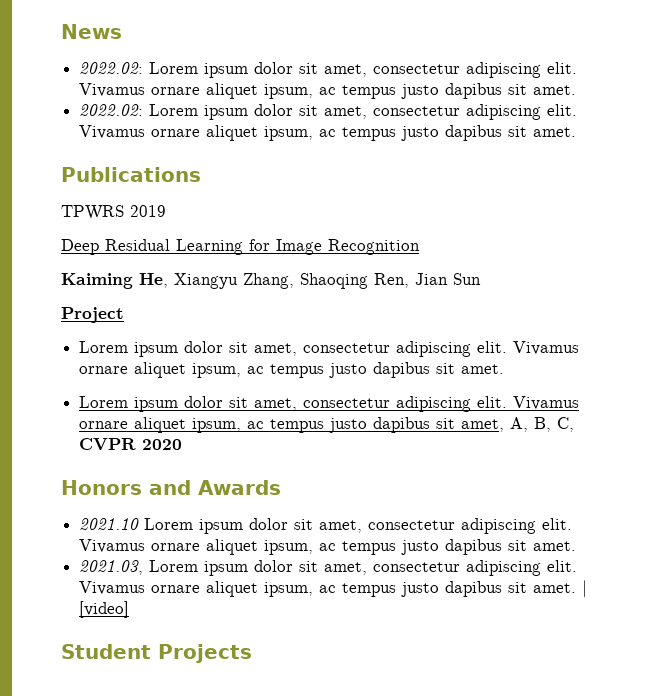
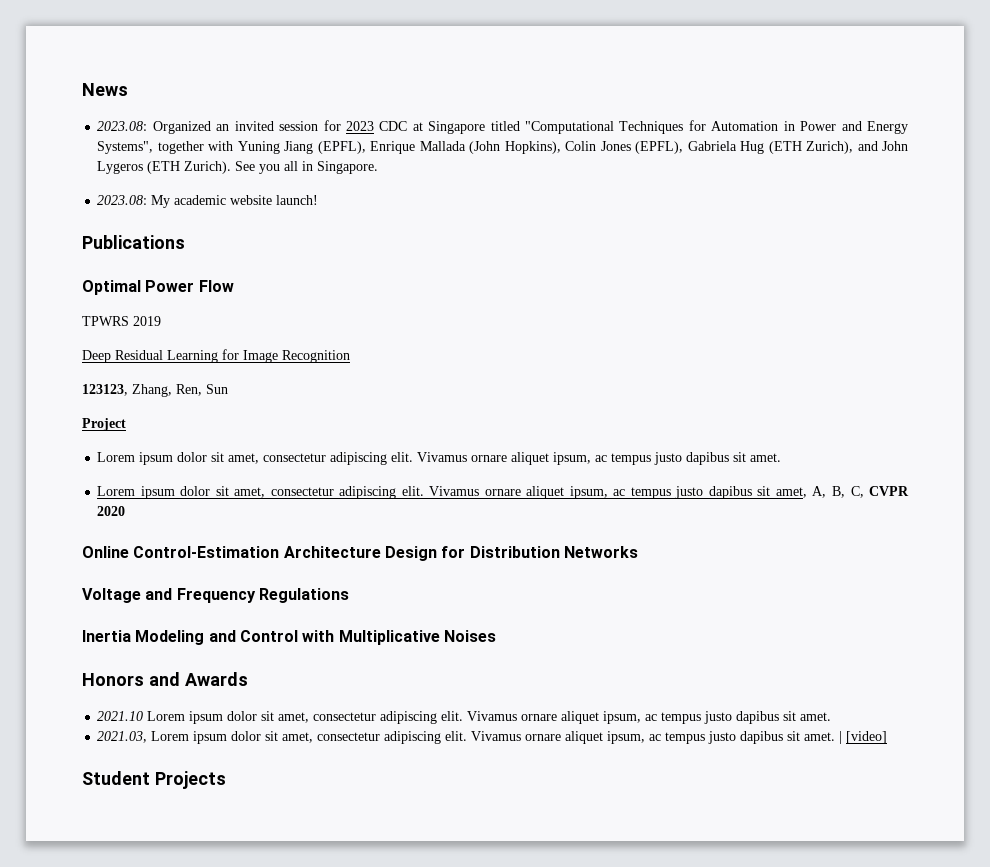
  News
- 2022.02: Lorem ipsum dolor sit amet, consectetur adipiscing elit. Vivamus ornare aliquet ipsum, ac tempus justo dapibus sit amet.
- 2022.02: Lorem ipsum dolor sit amet, consectetur adipiscing elit. Vivamus ornare aliquet ipsum, ac tempus justo dapibus sit amet.
+ 2023.08: Organized an invited session for 2023 CDC at Singapore titled "Computational Techniques for Automation in Power and Energy Systems", together with Yuning Jiang (EPFL), Enrique Mallada (John Hopkins), Colin Jones (EPFL), Gabriela Hug (ETH Zurich), and John Lygeros (ETH Zurich). See you all in Singapore.
+ 2023.08: My academic website launch!
  Publications
+ Optimal Power Flow
- Kaiming He, Xiangyu Zhang, Shaoqing Ren, Jian Sun
+ 123123, Zhang, Ren, Sun
+ Online Control-Estimation Architecture Design for Distribution Networks
+ Voltage and Frequency Regulations
+ Inertia Modeling and Control with Multiplicative Noises

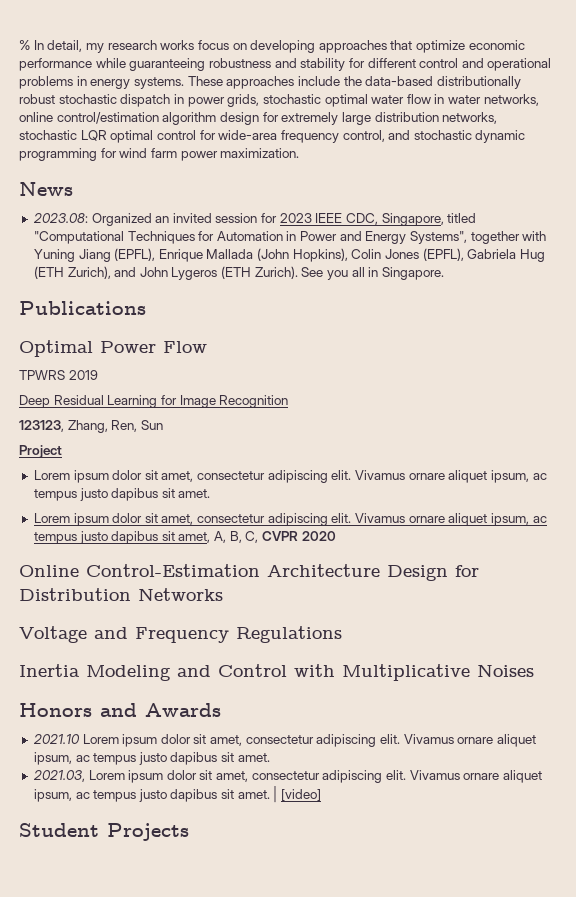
+ % In detail, my research works focus on developing approaches that optimize economic performance while guaranteeing robustness and stability for different control and operational problems in energy systems. These approaches include the data-based distributionally robust stochastic dispatch in power grids, stochastic optimal water flow in water networks, online control/estimation algorithm design for extremely large distribution networks, stochastic LQR optimal control for wide-area frequency control, and stochastic dynamic programming for wind farm power maximization.
- 2023.08: Organized an invited session for 2023 CDC at Singapore titled "Computational Techniques for Automation in Power and Energy Systems", together with Yuning Jiang (EPFL), Enrique Mallada (John Hopkins), Colin Jones (EPFL), Gabriela Hug (ETH Zurich), and John Lygeros (ETH Zurich).
+ 2023.08: Organized an invited session for 2023 IEEE CDC, Singapore, titled "Computational Techniques for Automation in Power and Energy Systems", together with Yuning Jiang (EPFL), Enrique Mallada (John Hopkins), Colin Jones (EPFL), Gabriela Hug (ETH Zurich), and John Lygeros (ETH Zurich).
- 2023.08: My academic website launch!

